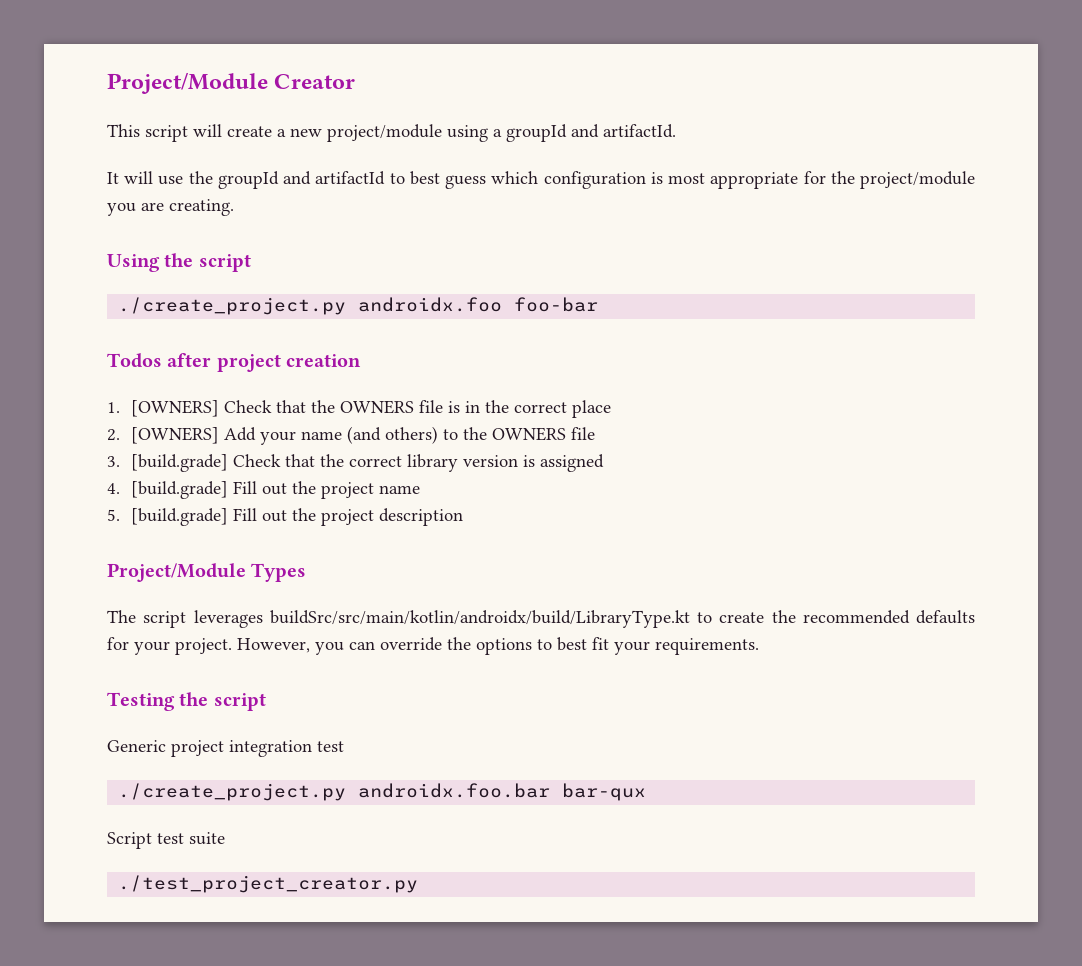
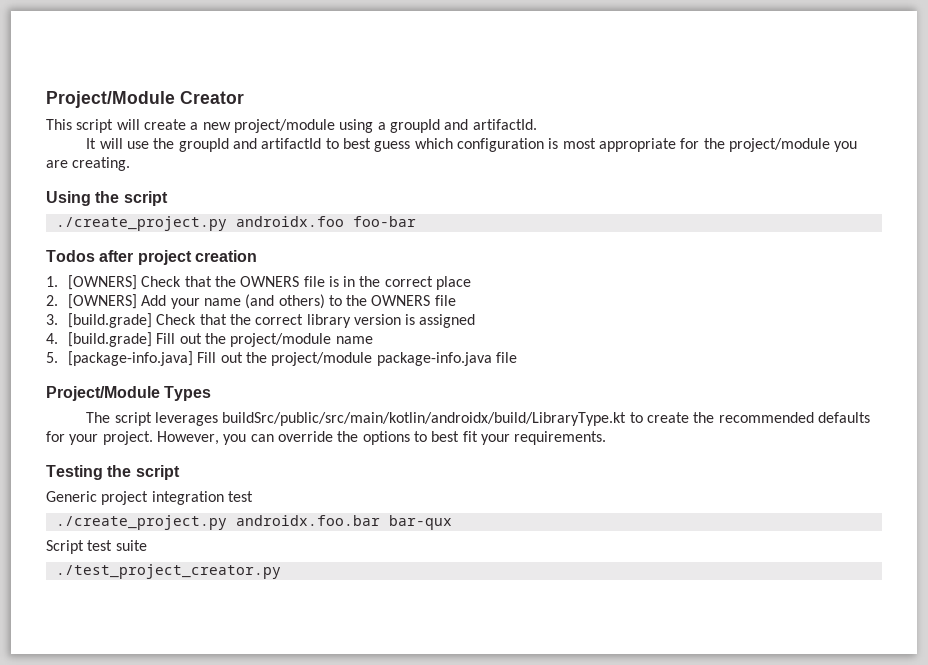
- 4. [build.grade] Fill out the project name
+ 4. [build.grade] Fill out the project/module name
- 5. [build.grade] Fill out the project description
+ 5. [package-info.java] Fill out the project/module package-info.java file
- The script leverages buildSrc/src/main/kotlin/androidx/build/LibraryType.kt to create the recommended defaults for your project.
+ The script leverages buildSrc/public/src/main/kotlin/androidx/build/LibraryType.kt to create the recommended defaults for your project.

